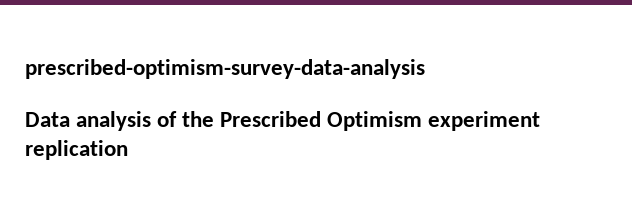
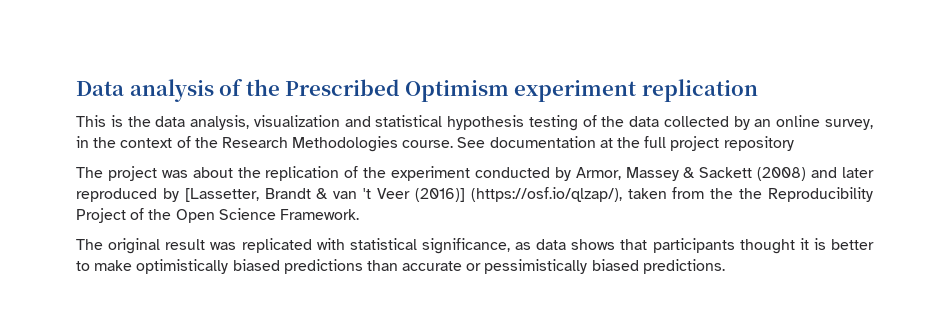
- prescribed-optimism-survey-data-analysis
+ This is the data analysis, visualization and statistical hypothesis testing of the data collected by an online survey, in the context of the Research Methodologies course. See documentation at the full project repository
+ The project was about the replication of the experiment conducted by Armor, Massey & Sackett (2008) and later reproduced by [Lassetter, Brandt & van 't Veer (2016)] (https://osf.io/qlzap/), taken from the the Reproducibility Project of the Open Science Framework.
+ The original result was replicated with statistical significance, as data shows that participants thought it is better to make optimistically biased predictions than accurate or pessimistically biased predictions.

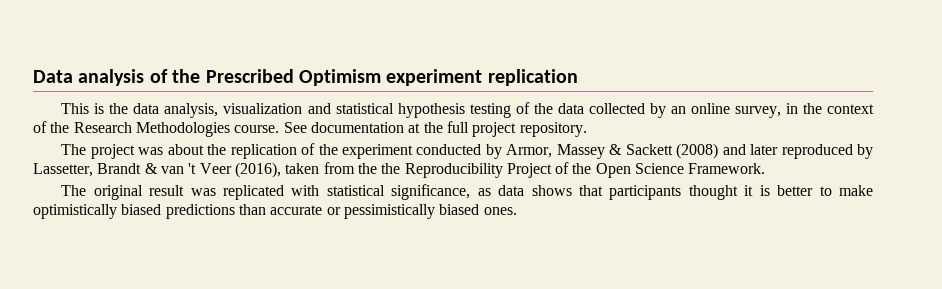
- See documentation at the full project repository
+ See documentation at the full project repository.
- The project was about the replication of the experiment conducted by Armor, Massey & Sackett (2008) and later reproduced by [Lassetter, Brandt & van 't Veer (2016)] (https://osf.io/qlzap/), taken from the the Reproducibility Project of the Open Science Framework.
+ The project was about the replication of the experiment conducted by Armor, Massey & Sackett (2008) and later reproduced by Lassetter, Brandt & van 't Veer (2016), taken from the the Reproducibility Project of the Open Science Framework.
- The original result was replicated with statistical significance, as data shows that participants thought it is better to make optimistically biased predictions than accurate or pessimistically biased predictions.
+ The original result was replicated with statistical significance, as data shows that participants thought it is better to make optimistically biased predictions than accurate or pessimistically biased ones.

